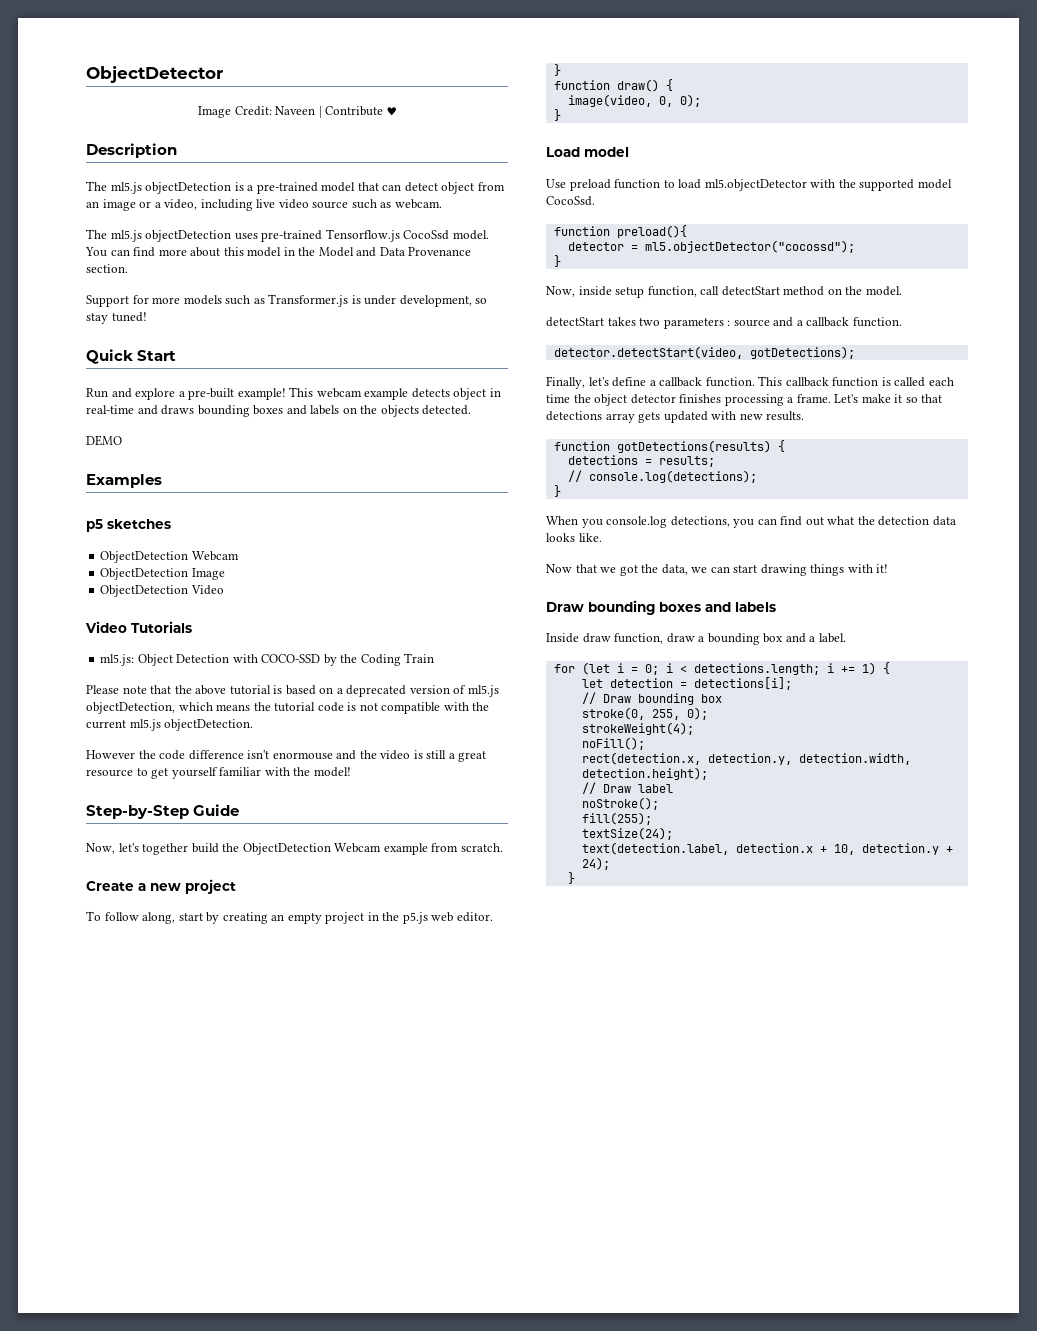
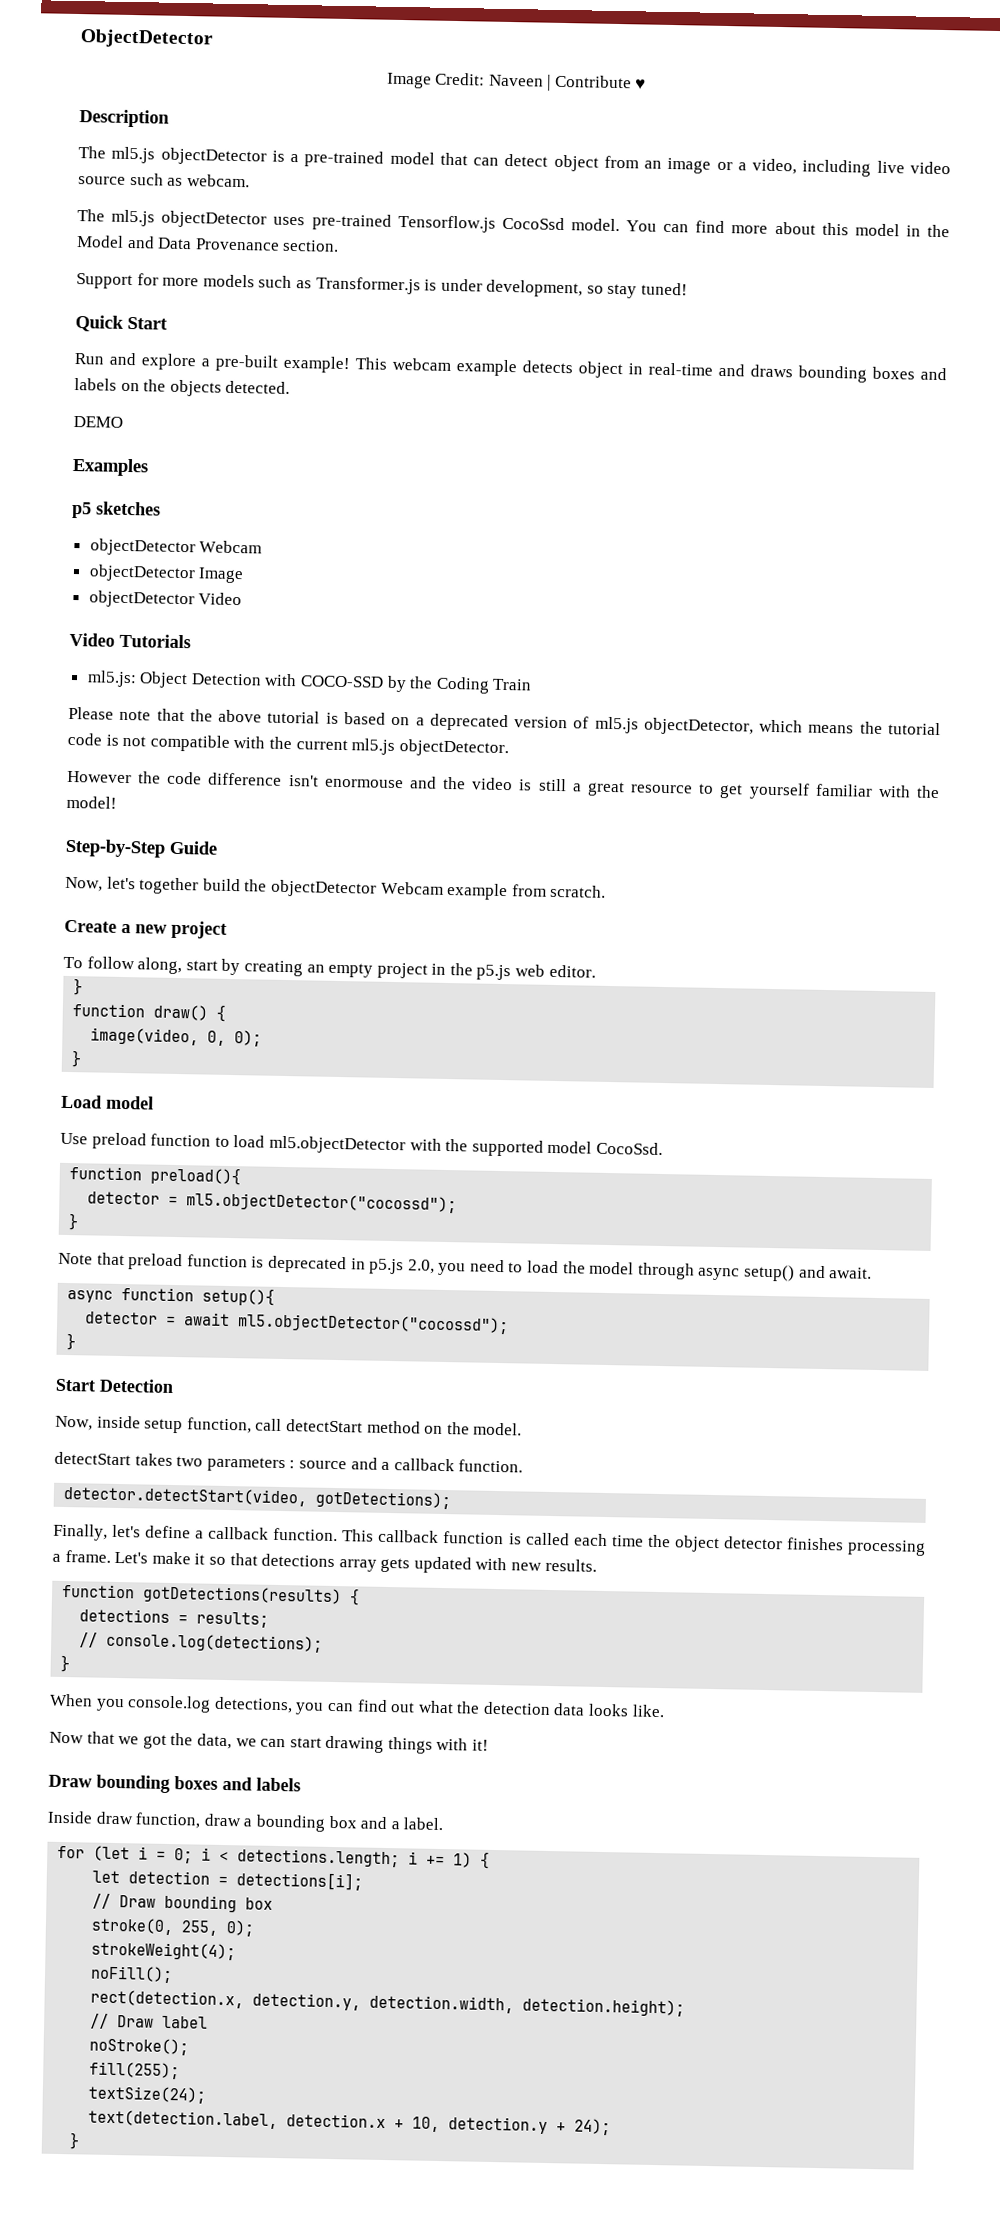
- The ml5.js objectDetection is a pre-trained model that can detect object from an image or a video, including live video source such as webcam.
+ The ml5.js objectDetector is a pre-trained model that can detect object from an image or a video, including live video source such as webcam.
- The ml5.js objectDetection uses pre-trained Tensorflow.js CocoSsd model.
+ The ml5.js objectDetector uses pre-trained Tensorflow.js CocoSsd model.
  p5 sketches
- ObjectDetection Webcam
+ objectDetector Webcam
- ObjectDetection Image
+ objectDetector Image
- ObjectDetection Video
+ objectDetector Video
- Please note that the above tutorial is based on a deprecated version of ml5.js objectDetection, which means the tutorial code is not compatible with the current ml5.js objectDetection.
+ Please note that the above tutorial is based on a deprecated version of ml5.js objectDetector, which means the tutorial code is not compatible with the current ml5.js objectDetector.
- Now, let's together build the ObjectDetection Webcam example from scratch.
+ Now, let's together build the objectDetector Webcam example from scratch.
+ Note that preload function is deprecated in p5.js 2.0, you need to load the model through async setup() and await.
+ async function setup(){
+ detector = await ml5.objectDetector("cocossd");
+ }
+ Start Detection

